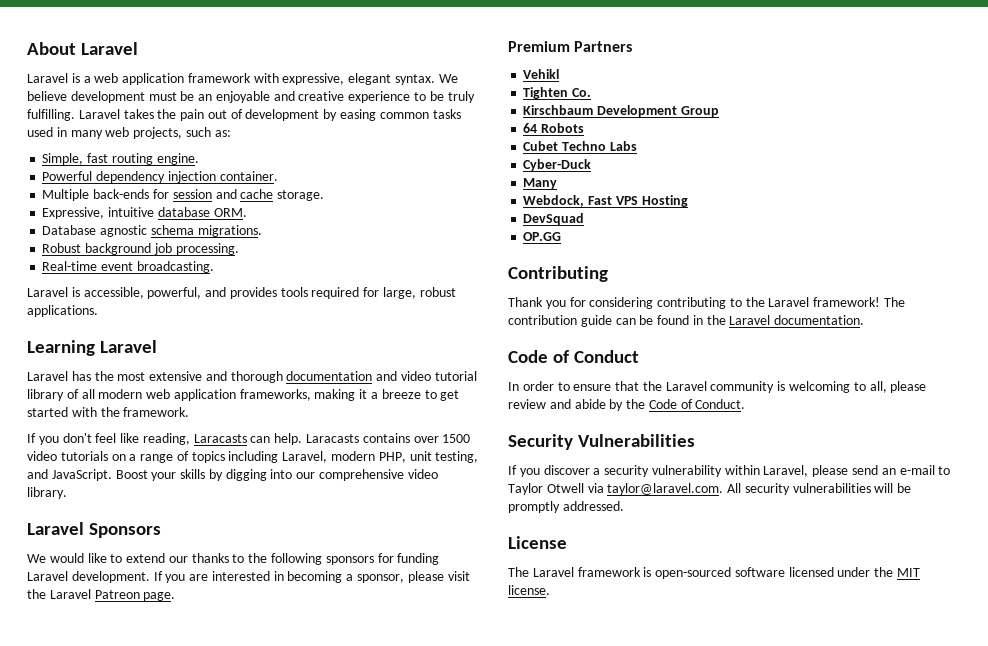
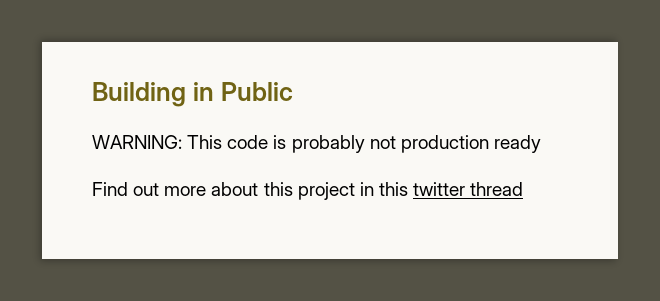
- About Laravel
- Laravel is a web application framework with expressive, elegant syntax. We believe development must be an enjoyable and creative experience to be truly fulfilling. Laravel takes the pain out of development by easing common tasks used in many web projects, such as:
- Simple, fast routing engine.
- Powerful dependency injection container.
- Multiple back-ends for session and cache storage.
- Expressive, intuitive database ORM.
- Database agnostic schema migrations.
- Robust background job processing.
- Real-time event broadcasting.
- Laravel is accessible, powerful, and provides tools required for large, robust applications.
- Learning Laravel
- Laravel has the most extensive and thorough documentation and video tutorial library of all modern web application frameworks, making it a breeze to get started with the framework.
- If you don't feel like reading, Laracasts can help. Laracasts contains over 1500 video tutorials on a range of topics including Laravel, modern PHP, unit testing, and JavaScript. Boost your skills by digging into our comprehensive video library.
- Laravel Sponsors
- We would like to extend our thanks to the following sponsors for funding Laravel development. If you are interested in becoming a sponsor, please visit the Laravel Patreon page.
- Premium Partners
- Vehikl
- Tighten Co.
- Kirschbaum Development Group
- 64 Robots
- Cubet Techno Labs
- Cyber-Duck
- Many
- Webdock, Fast VPS Hosting
- DevSquad
- OP.GG
- Contributing
- Thank you for considering contributing to the Laravel framework! The contribution guide can be found in the Laravel documentation.
- Code of Conduct
- In order to ensure that the Laravel community is welcoming to all, please review and abide by the Code of Conduct.
- Security Vulnerabilities
- If you discover a security vulnerability within Laravel, please send an e-mail to Taylor Otwell via taylor@laravel.com. All security vulnerabilities will be promptly addressed.
- License
- The Laravel framework is open-sourced software licensed under the MIT license.
+ Building in Public
+ WARNING: This code is probably not production ready
+ Find out more about this project in this twitter thread

